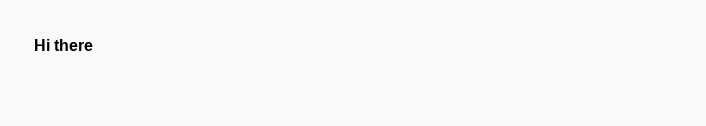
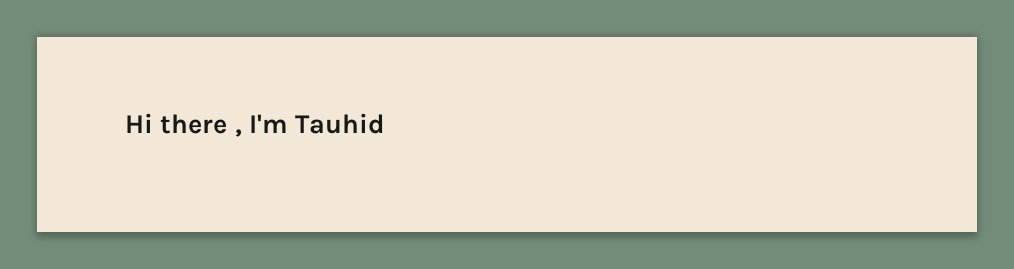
- Hi there
+ Hi there , I'm Tauhid

